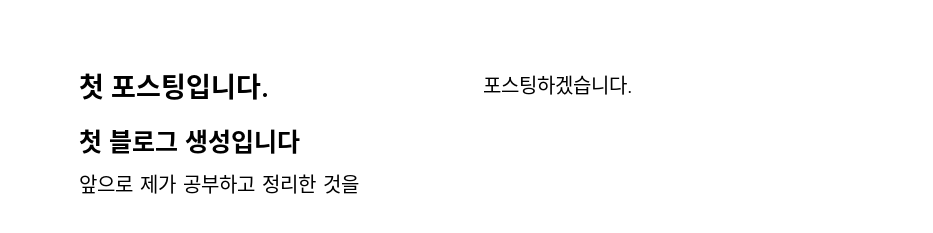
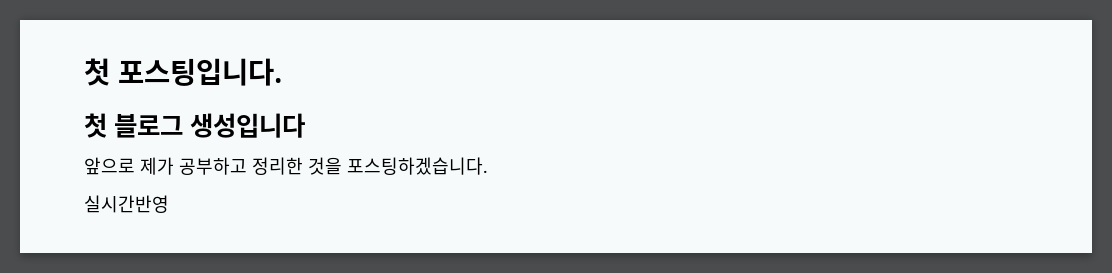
+ 실시간반영

